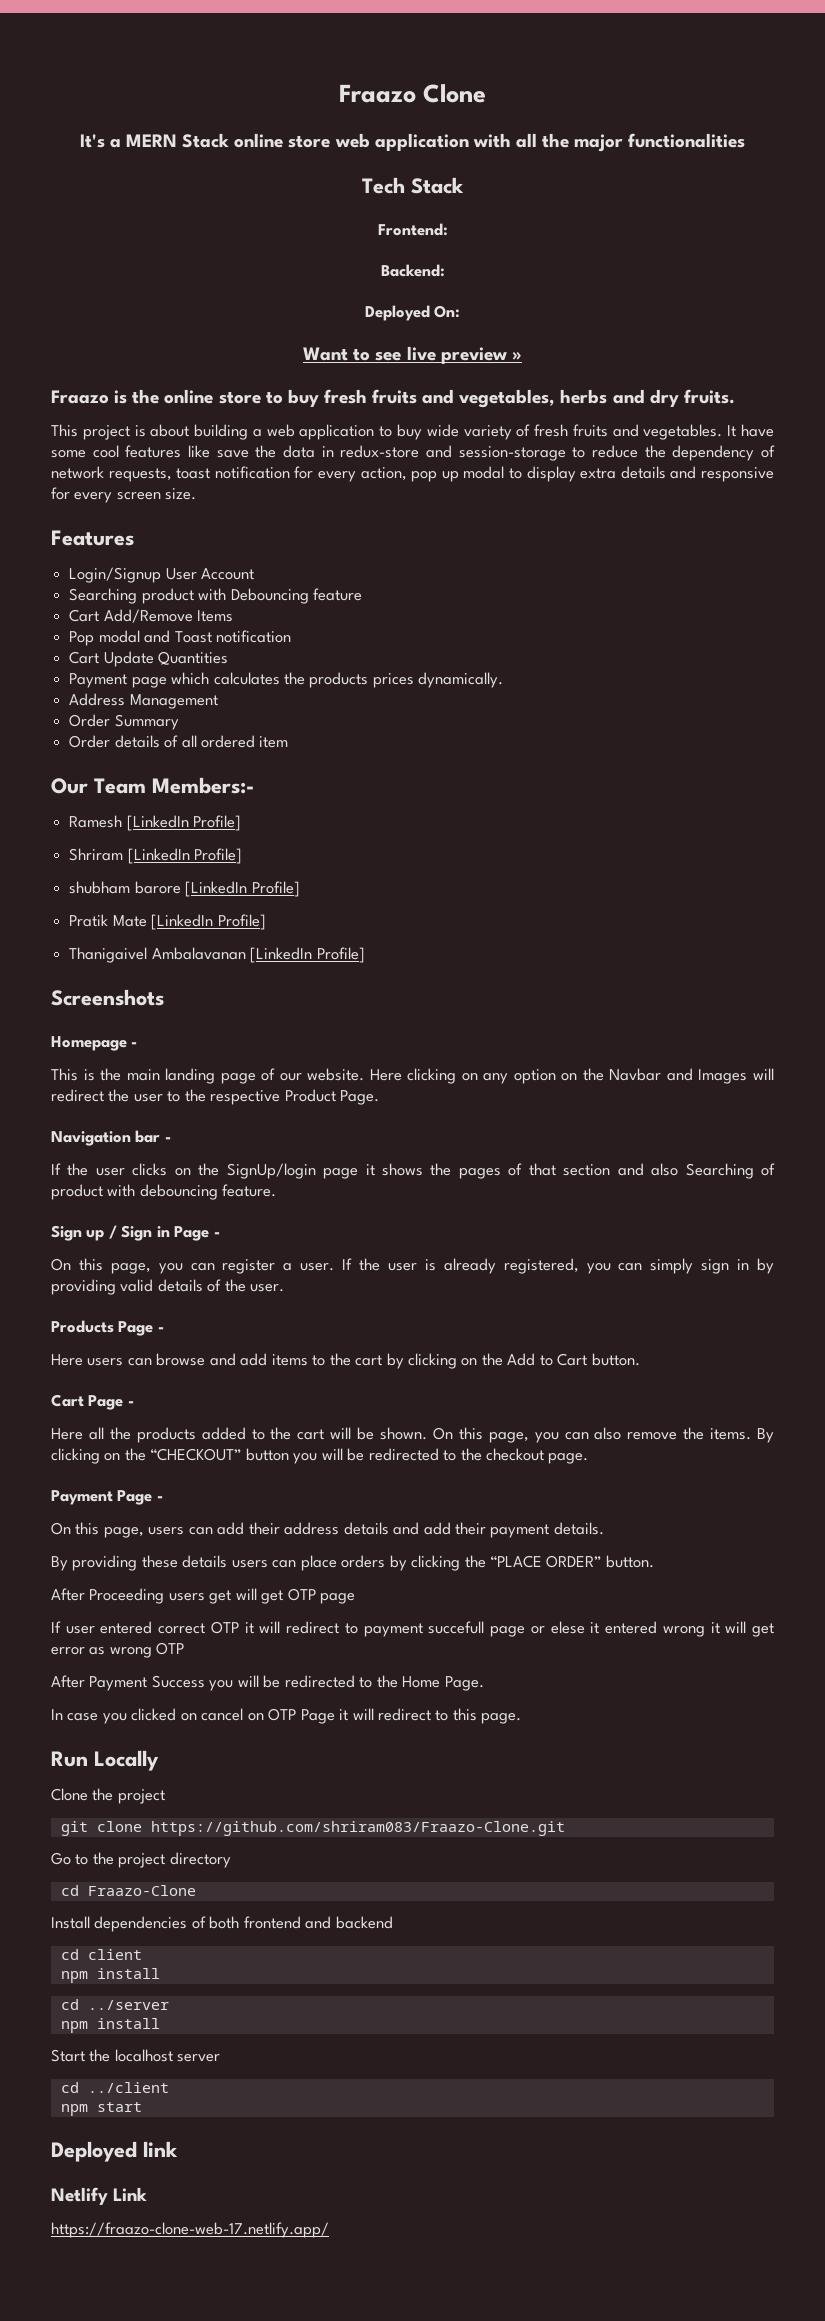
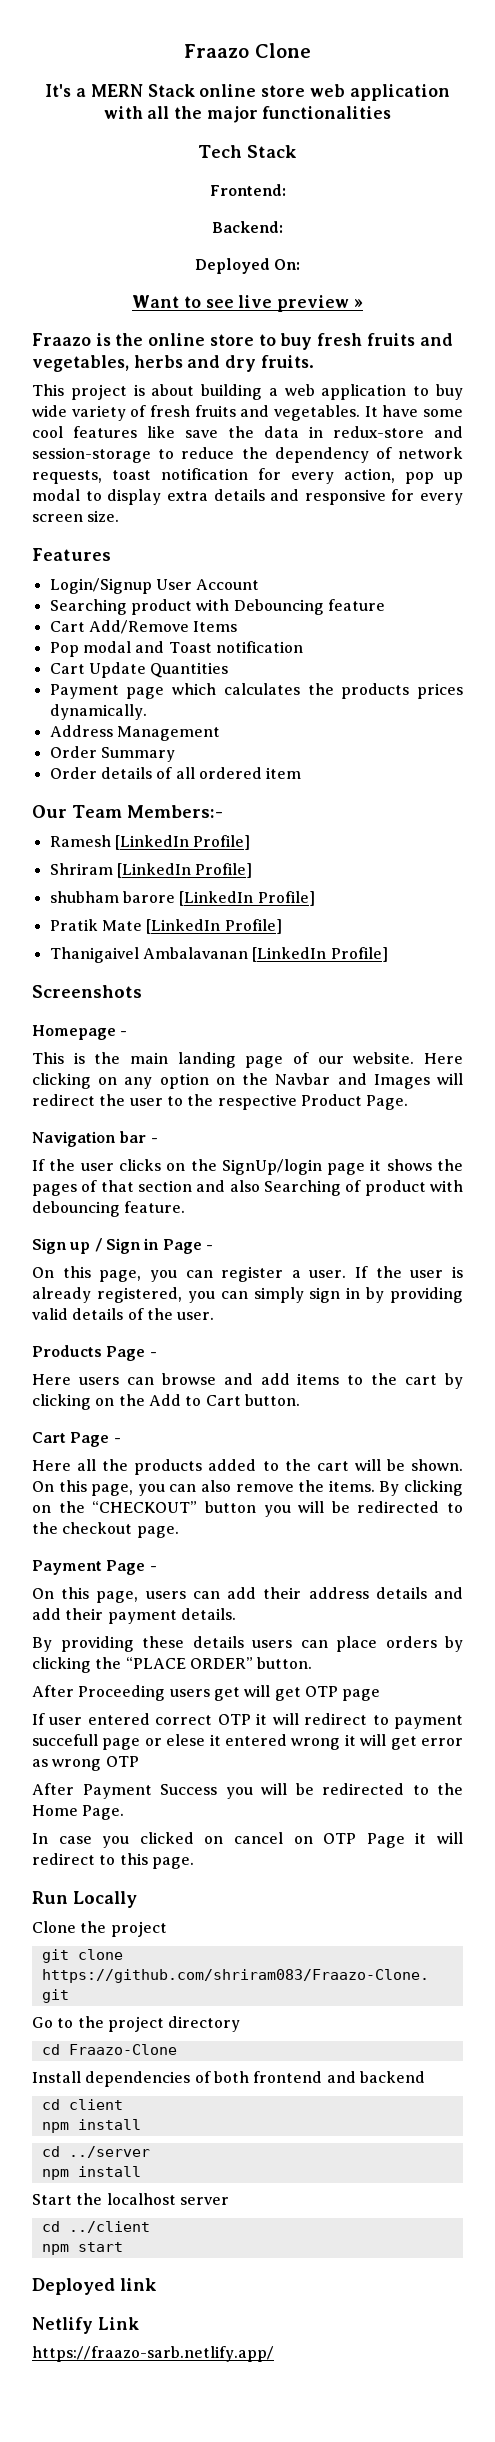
- https://fraazo-clone-web-17.netlify.app/
+ https://fraazo-sarb.netlify.app/

